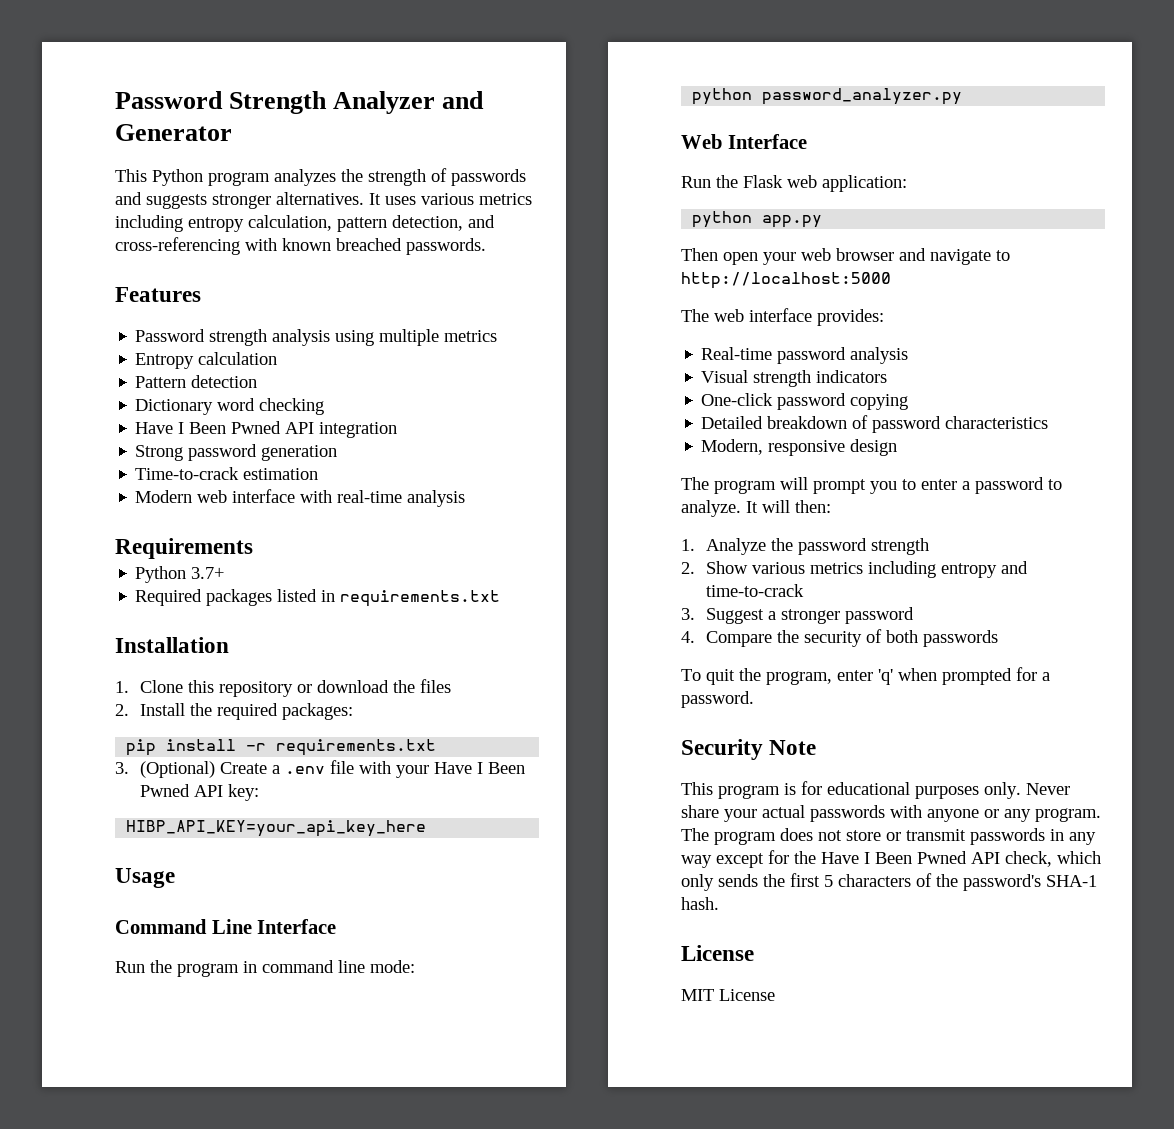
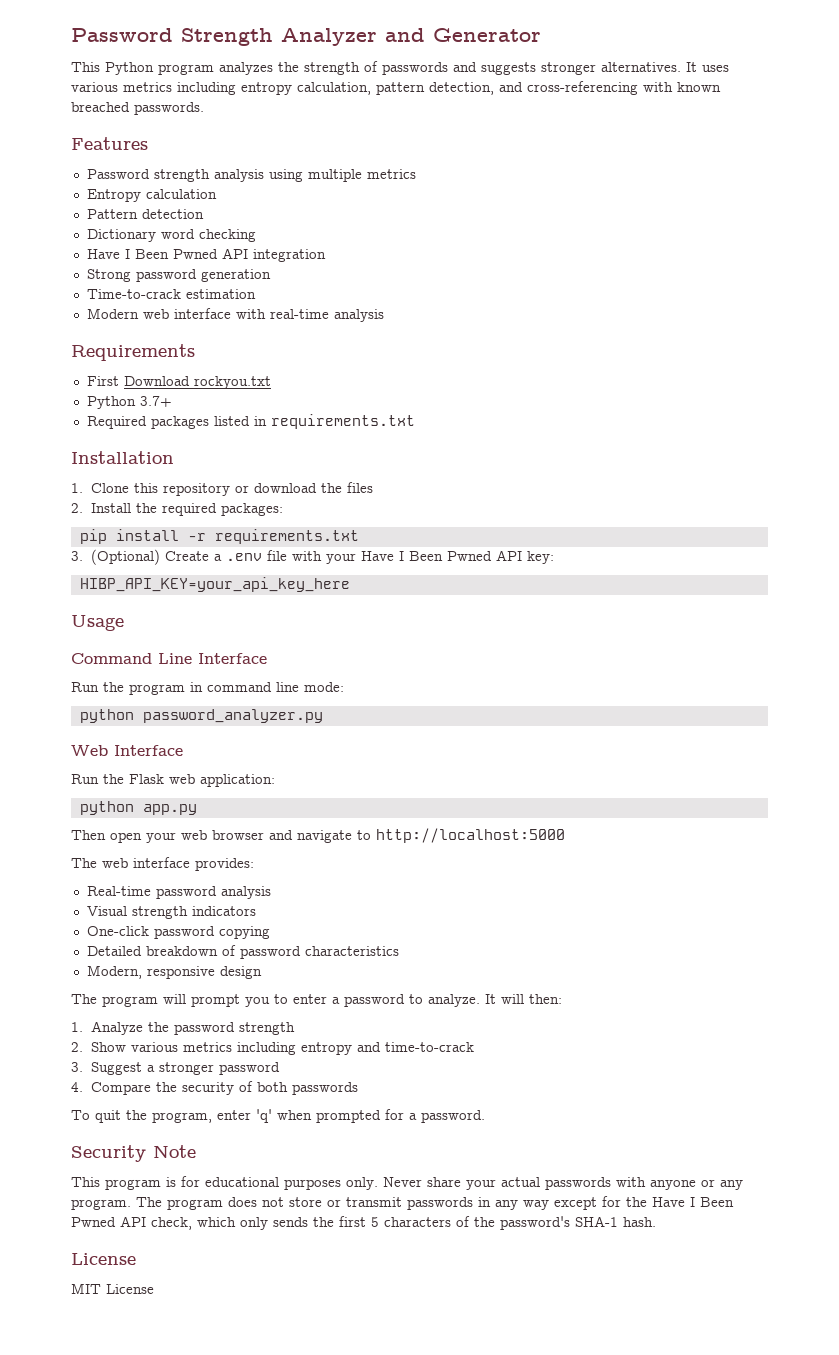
+ First Download rockyou.txt

